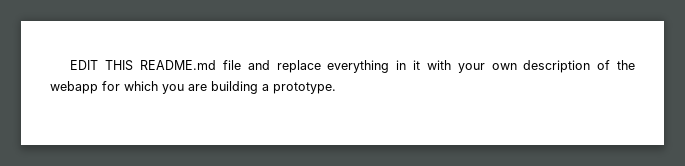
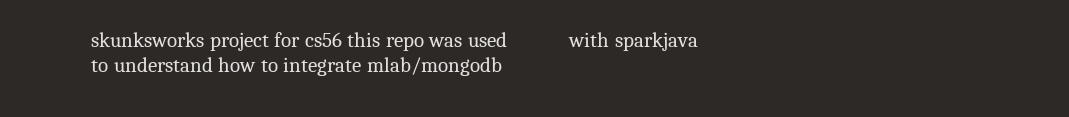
- EDIT THIS README.md file and replace everything in it with your own description of the webapp for which you are building a prototype.
+ skunksworks project for cs56 this repo was used to understand how to integrate mlab/mongodb with sparkjava

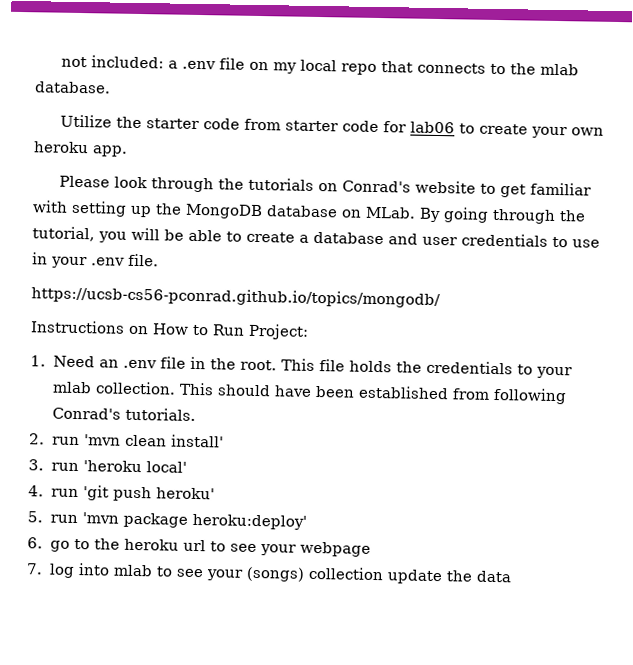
- skunksworks project for cs56 this repo was used to understand how to integrate mlab/mongodb with sparkjava
+ not included: a .env file on my local repo that connects to the mlab database.
+ Utilize the starter code from starter code for lab06 to create your own heroku app.
+ Please look through the tutorials on Conrad's website to get familiar with setting up the MongoDB database on MLab. By going through the tutorial, you will be able to create a database and user credentials to use in your .env file.
+ https://ucsb-cs56-pconrad.github.io/topics/mongodb/
+ Instructions on How to Run Project:
+ 1. Need an .env file in the root. This file holds the credentials to your mlab collection. This should have been established from following Conrad's tutorials.
+ 2. run 'mvn clean install'
+ 3. run 'heroku local'
+ 4. run 'git push heroku'
+ 5. run 'mvn package heroku:deploy'
+ 6. go to the heroku url to see your webpage
+ 7. log into mlab to see your (songs) collection update the data

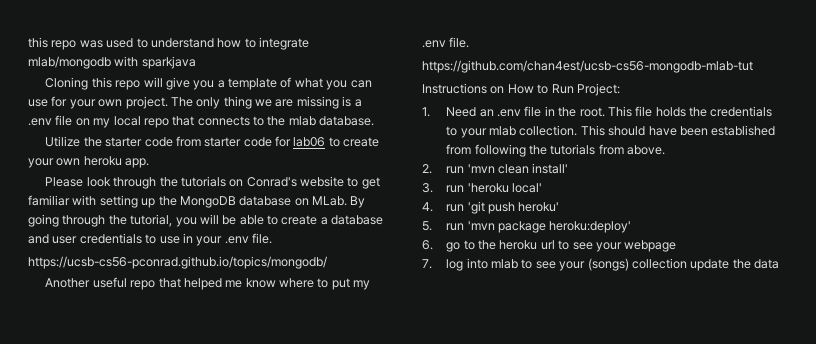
- not included: a .env file on my local repo that connects to the mlab database.
+ this repo was used to understand how to integrate mlab/mongodb with sparkjava
+ Cloning this repo will give you a template of what you can use for your own project. The only thing we are missing is a .env file on my local repo that connects to the mlab database.
+ Another useful repo that helped me know where to put my .env file.
+ https://github.com/chan4est/ucsb-cs56-mongodb-mlab-tut
- This should have been established from following Conrad's tutorials.
+ This should have been established from following the tutorials from above.

